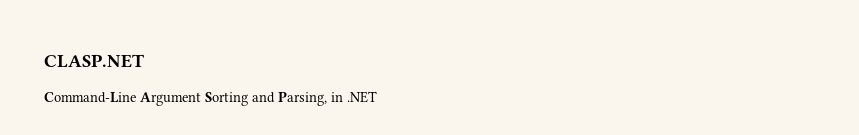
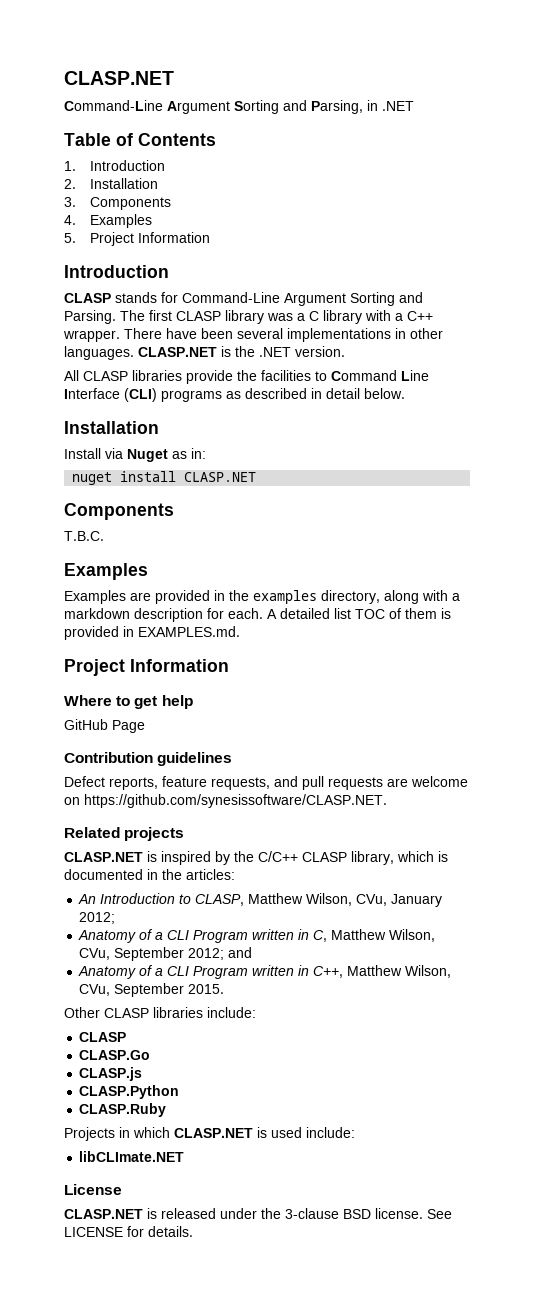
+ Table of Contents
+ 1. Introduction
+ 2. Installation
+ 3. Components
+ 4. Examples
+ 5. Project Information
+ Introduction
+ CLASP stands for Command-Line Argument Sorting and Parsing. The first CLASP library was a C library with a C++ wrapper. There have been several implementations in other languages. CLASP.NET is the .NET version.
+ All CLASP libraries provide the facilities to Command Line Interface (CLI) programs as described in detail below.
+ Installation
+ Install via Nuget as in:
+ nuget install CLASP.NET
+ Components
+ T.B.C.
+ Examples
+ Examples are provided in the examples directory, along with a markdown description for each. A detailed list TOC of them is provided in EXAMPLES.md.
+ Project Information
+ Where to get help
+ GitHub Page
+ Contribution guidelines
+ Defect reports, feature requests, and pull requests are welcome on https://github.com/synesissoftware/CLASP.NET.
+ Related projects
+ CLASP.NET is inspired by the C/C++ CLASP library, which is documented in the articles:
+ An Introduction to CLASP, Matthew Wilson, CVu, January 2012;
+ Anatomy of a CLI Program written in C, Matthew Wilson, CVu, September 2012; and
+ Anatomy of a CLI Program written in C++, Matthew Wilson, CVu, September 2015.
+ Other CLASP libraries include:
+ CLASP
+ CLASP.Go
+ CLASP.js
+ CLASP.Python
+ CLASP.Ruby
+ Projects in which CLASP.NET is used include:
+ libCLImate.NET
+ License
+ CLASP.NET is released under the 3-clause BSD license. See LICENSE for details.

